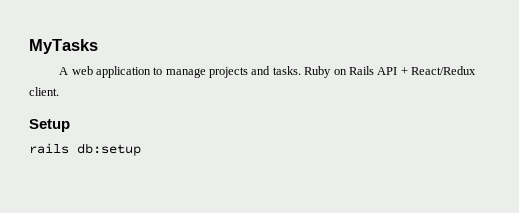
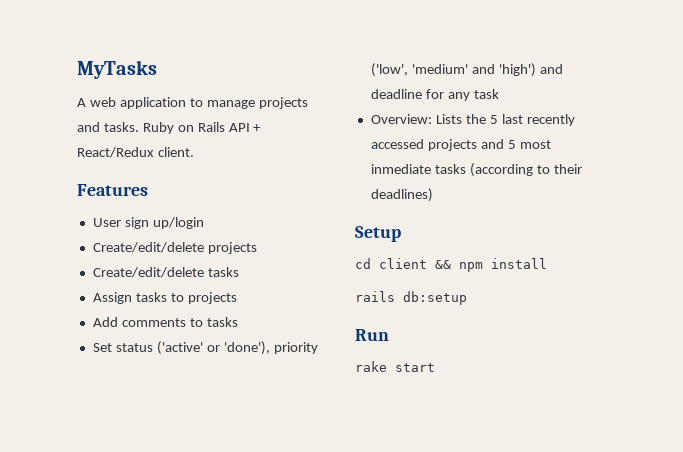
+ Features
+ User sign up/login
+ Create/edit/delete projects
+ Create/edit/delete tasks
+ Assign tasks to projects
+ Add comments to tasks
+ Set status ('active' or 'done'), priority ('low', 'medium' and 'high') and deadline for any task
+ Overview: Lists the 5 last recently accessed projects and 5 most inmediate tasks (according to their deadlines)
  Setup
+ cd client && npm install
+ Run
+ rake start

